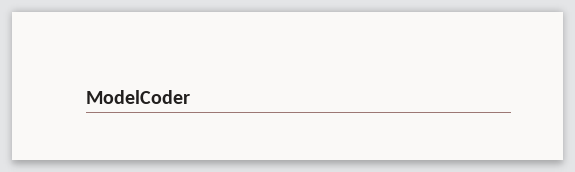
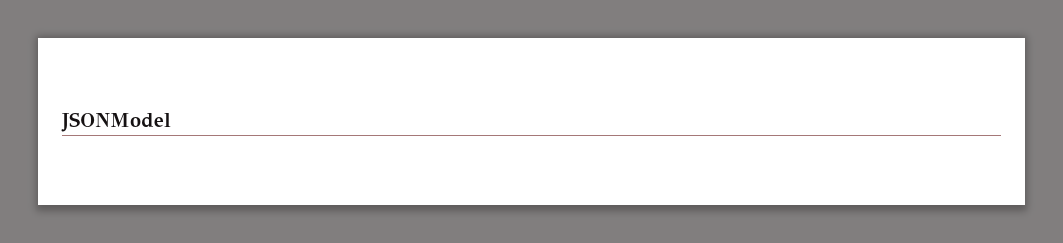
- ModelCoder
+ JSONModel

